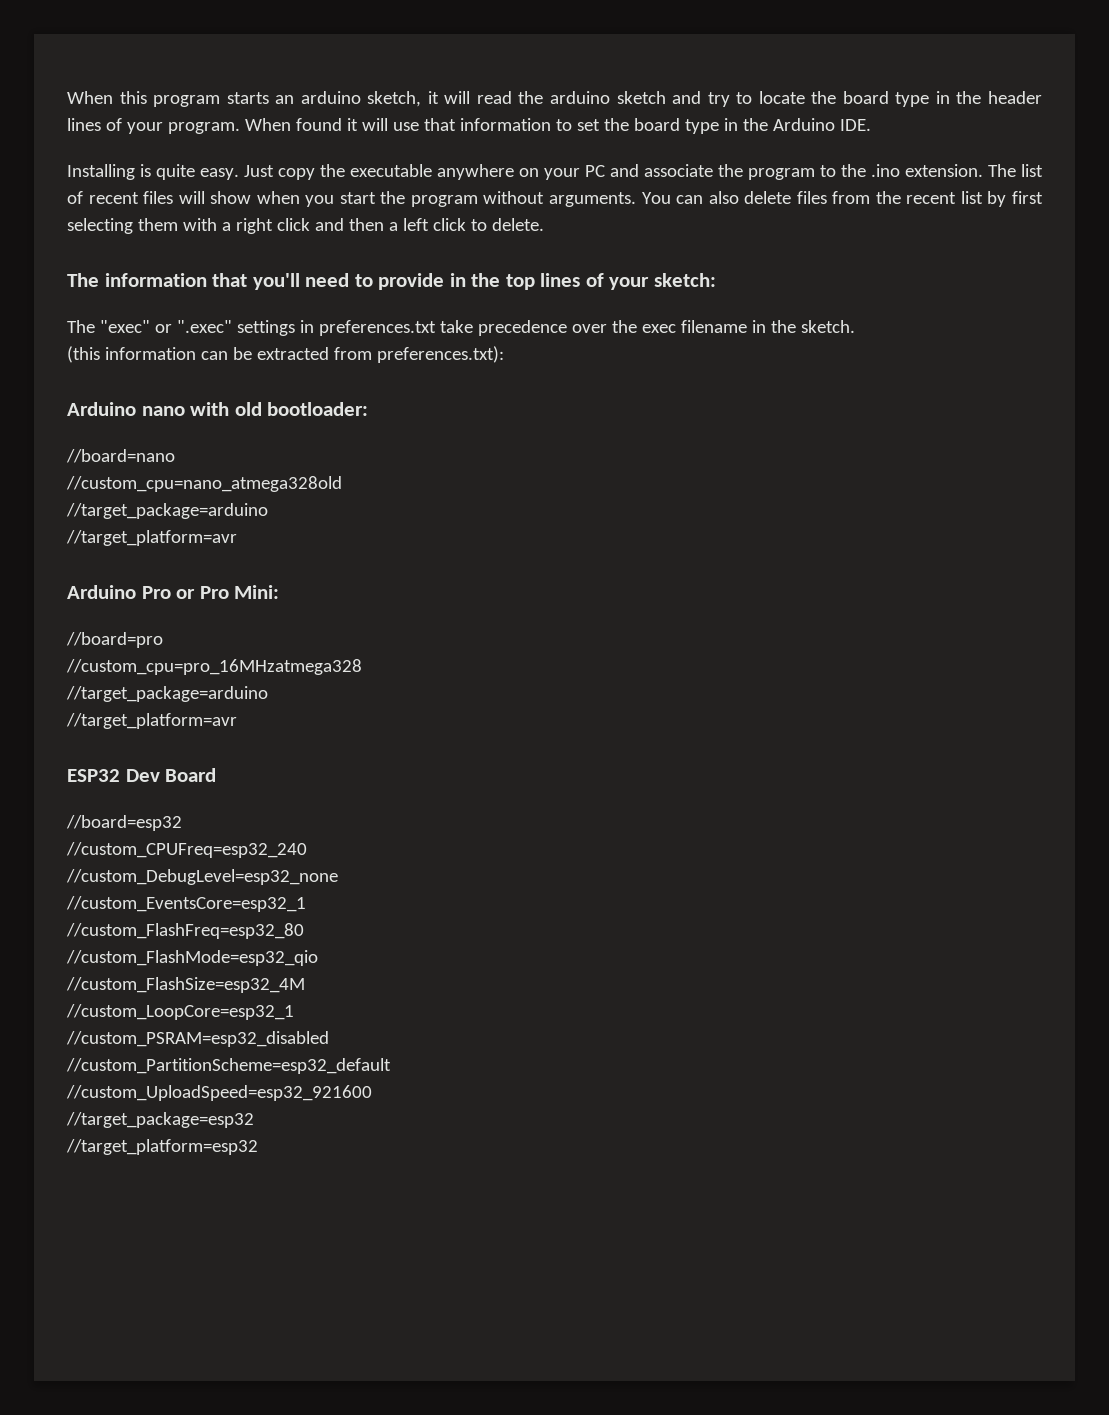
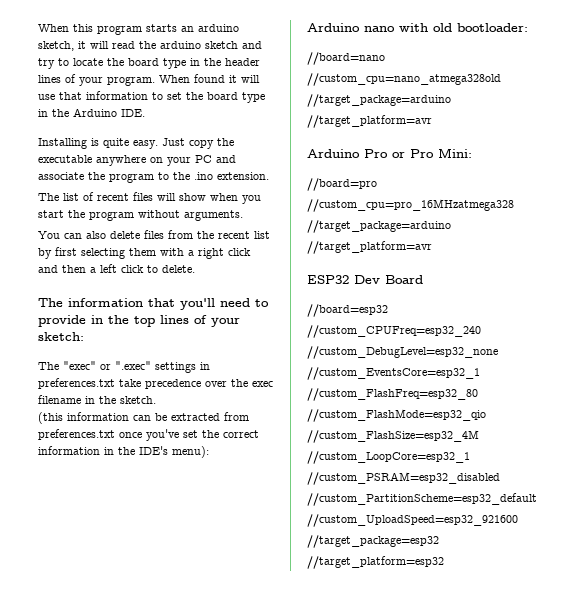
- Just copy the executable anywhere on your PC and associate the program to the .ino extension. The list of recent files will show when you start the program without arguments. You can also delete files from the recent list by first selecting them with a right click and then a left click to delete.
+ Just copy the executable anywhere on your PC and associate the program to the .ino extension.
+ The list of recent files will show when you start the program without arguments.
+ You can also delete files from the recent list by first selecting them with a right click and then a left click to delete.
- (this information can be extracted from preferences.txt):
+ (this information can be extracted from preferences.txt once you've set the correct information in the IDE's menu):

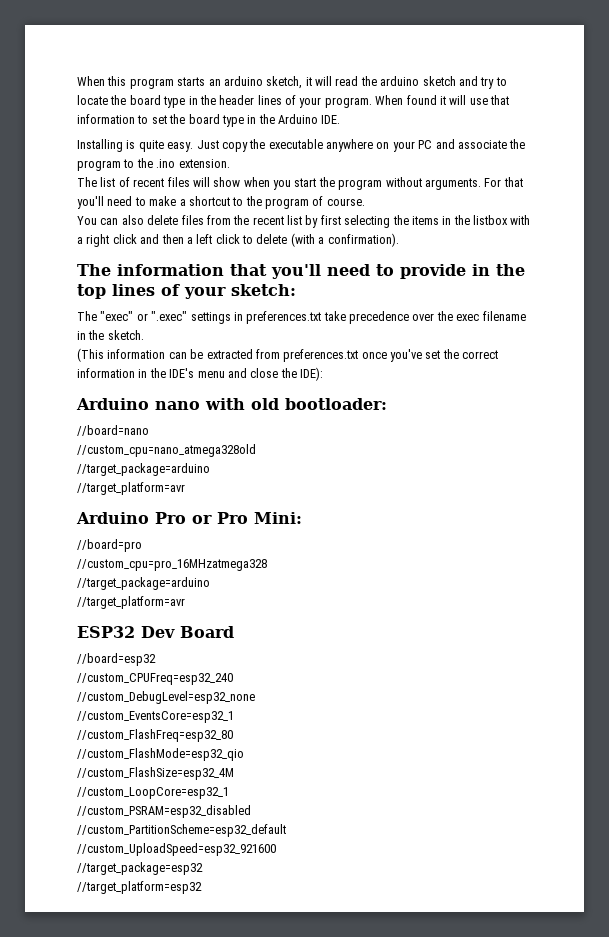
+ For that you'll need to make a shortcut to the program of course.
- You can also delete files from the recent list by first selecting them with a right click and then a left click to delete.
+ You can also delete files from the recent list by first selecting the items in the listbox with a right click and then a left click to delete (with a confirmation).
- (this information can be extracted from preferences.txt once you've set the correct information in the IDE's menu):
+ (This information can be extracted from preferences.txt once you've set the correct information in the IDE's menu and close the IDE):

